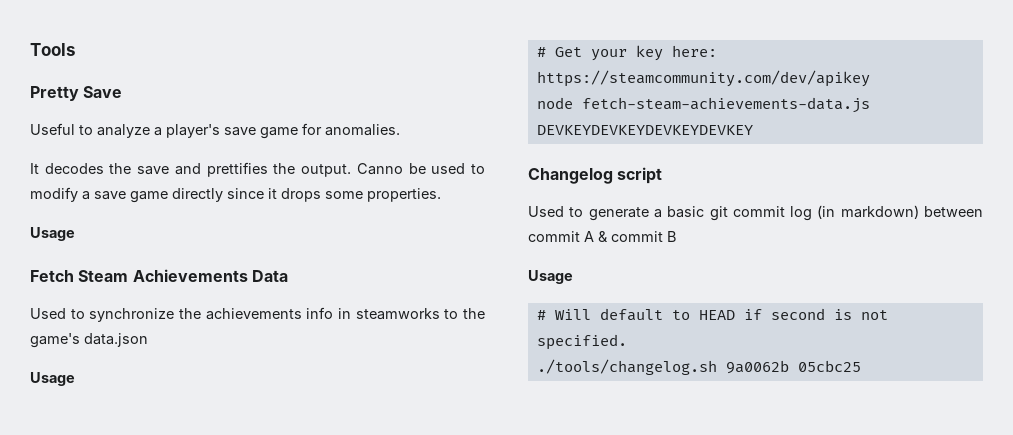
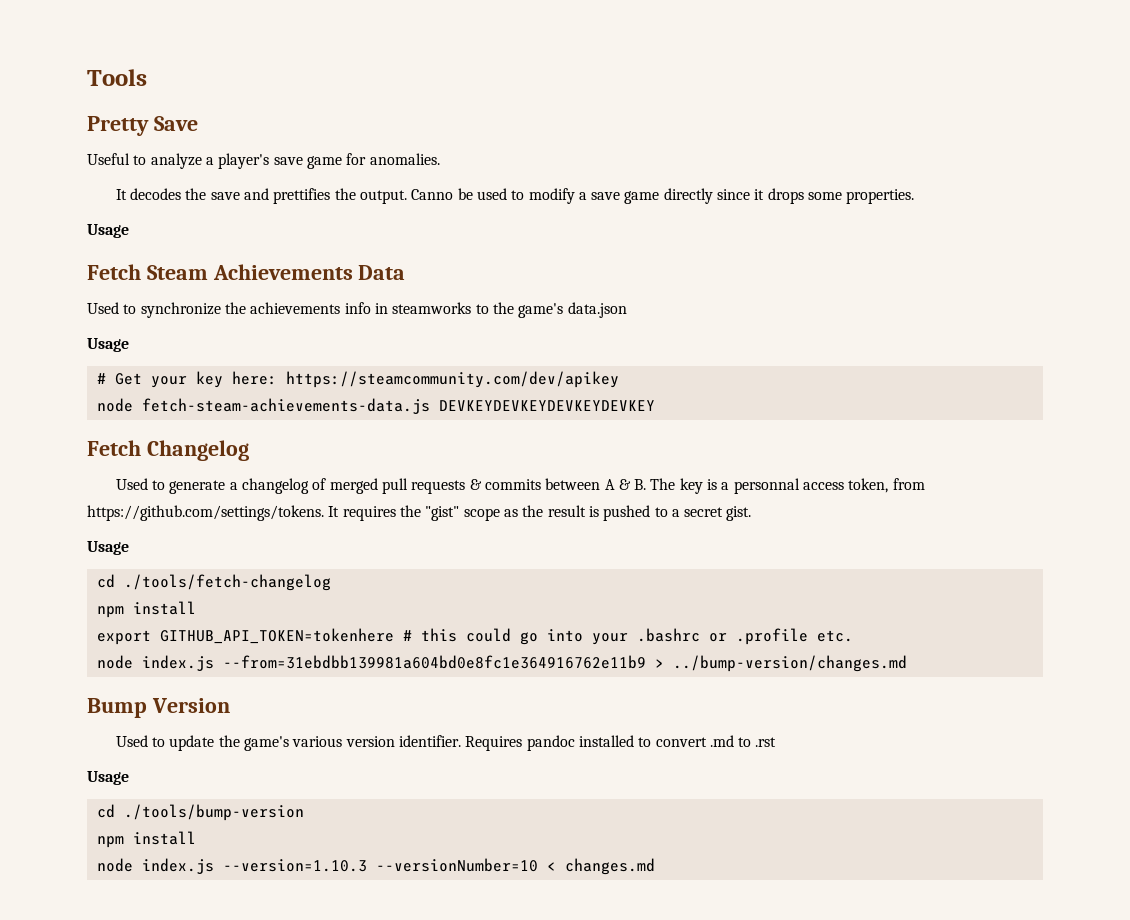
- Changelog script
+ Fetch Changelog
- Used to generate a basic git commit log (in markdown) between commit A & commit B
+ Used to generate a changelog of merged pull requests & commits between A & B. The key is a personnal access token, from https://github.com/settings/tokens. It requires the "gist" scope as the result is pushed to a secret gist.
  Usage
- # Will default to HEAD if second is not specified.
- ./tools/changelog.sh 9a0062b 05cbc25
+ cd ./tools/fetch-changelog
+ npm install
+ export GITHUB_API_TOKEN=tokenhere # this could go into your .bashrc or .profile etc.
+ node index.js --from=31ebdbb139981a604bd0e8fc1e364916762e11b9 > ../bump-version/changes.md
+ Bump Version
+ Used to update the game's various version identifier. Requires pandoc installed to convert .md to .rst
+ Usage
+ cd ./tools/bump-version
+ npm install
+ node index.js --version=1.10.3 --versionNumber=10 < changes.md

